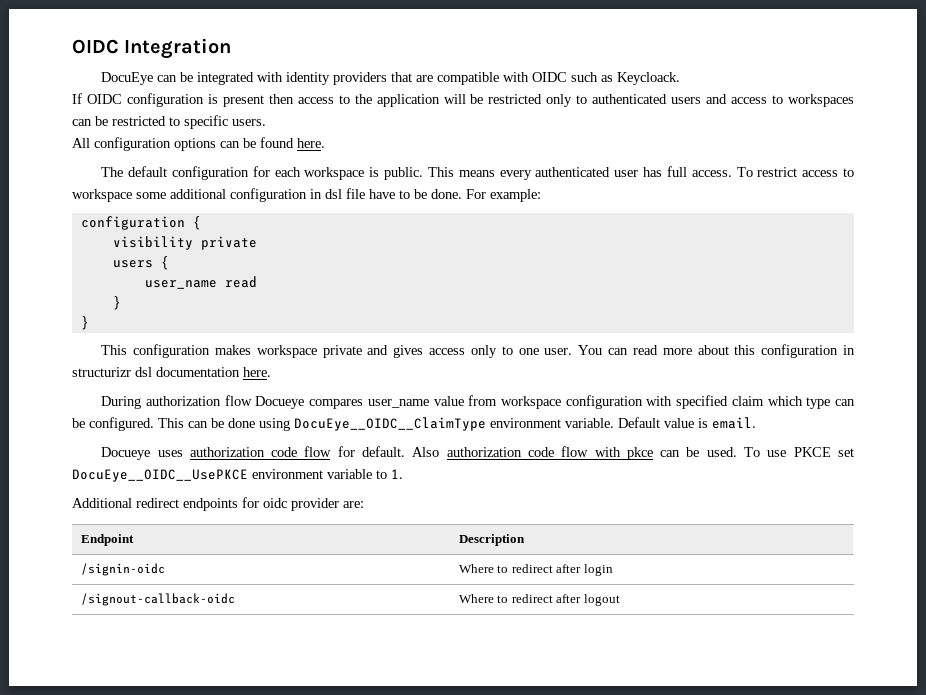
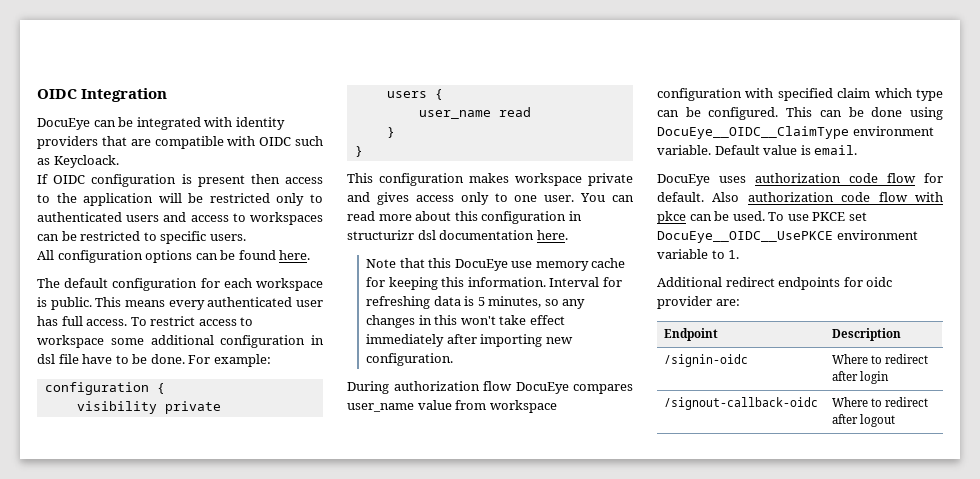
+ Note that this DocuEye use memory cache for keeping this information. Interval for refreshing data is 5 minutes, so any changes in this won't take effect immediately after importing new configuration.
- During authorization flow Docueye compares user_name value from workspace configuration with specified claim which type can be configured.
+ During authorization flow DocuEye compares user_name value from workspace configuration with specified claim which type can be configured.
- Docueye uses authorization code flow for default.
+ DocuEye uses authorization code flow for default.

